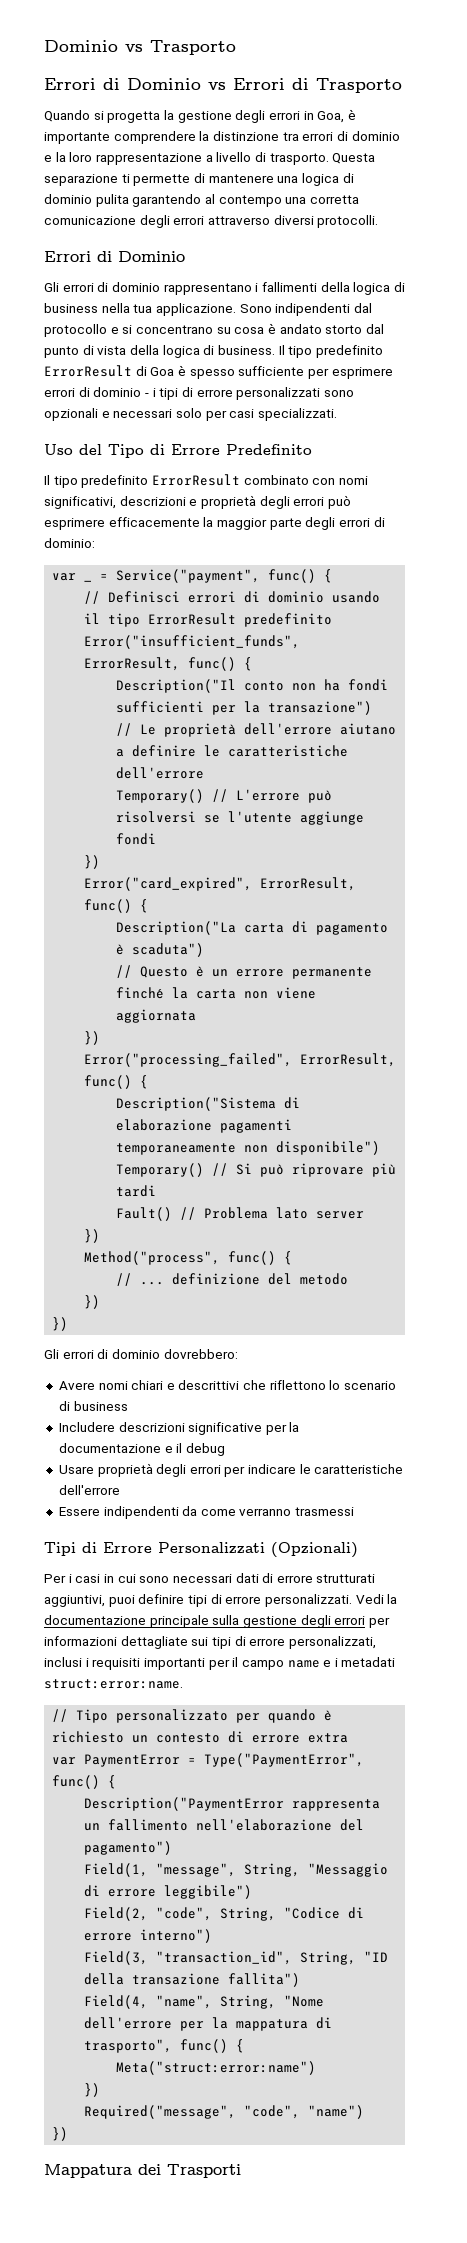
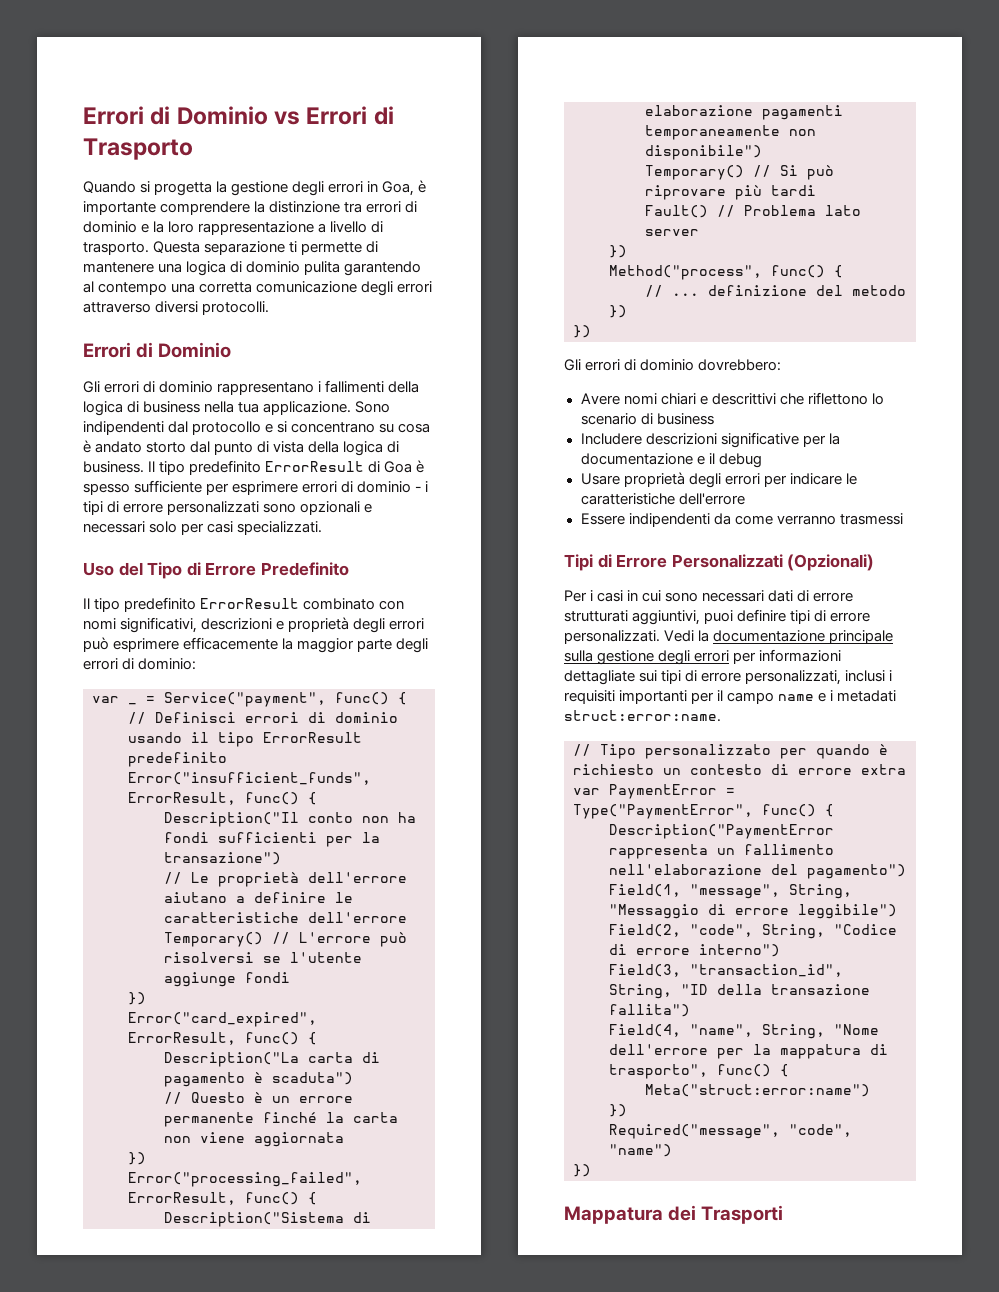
- Dominio vs Trasporto

